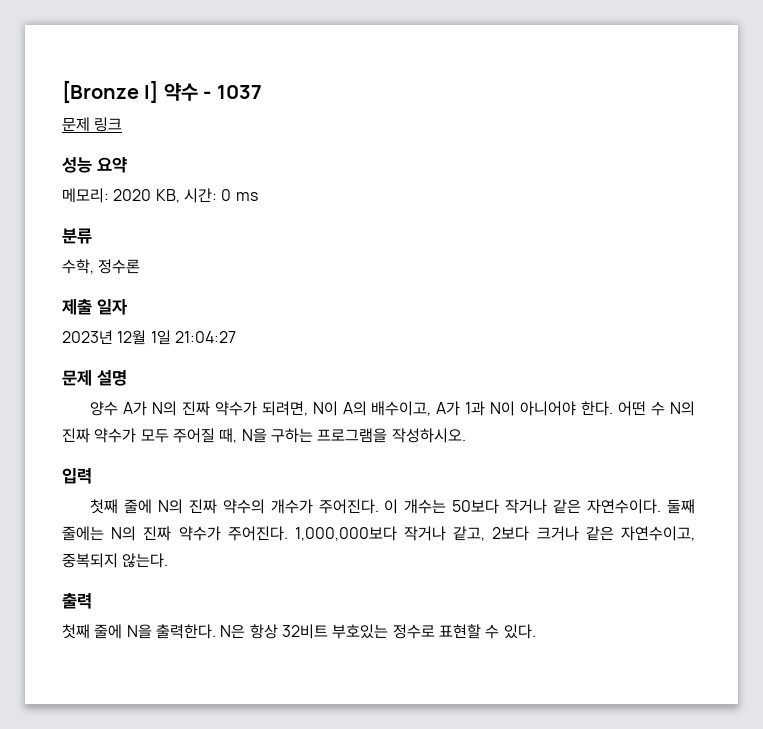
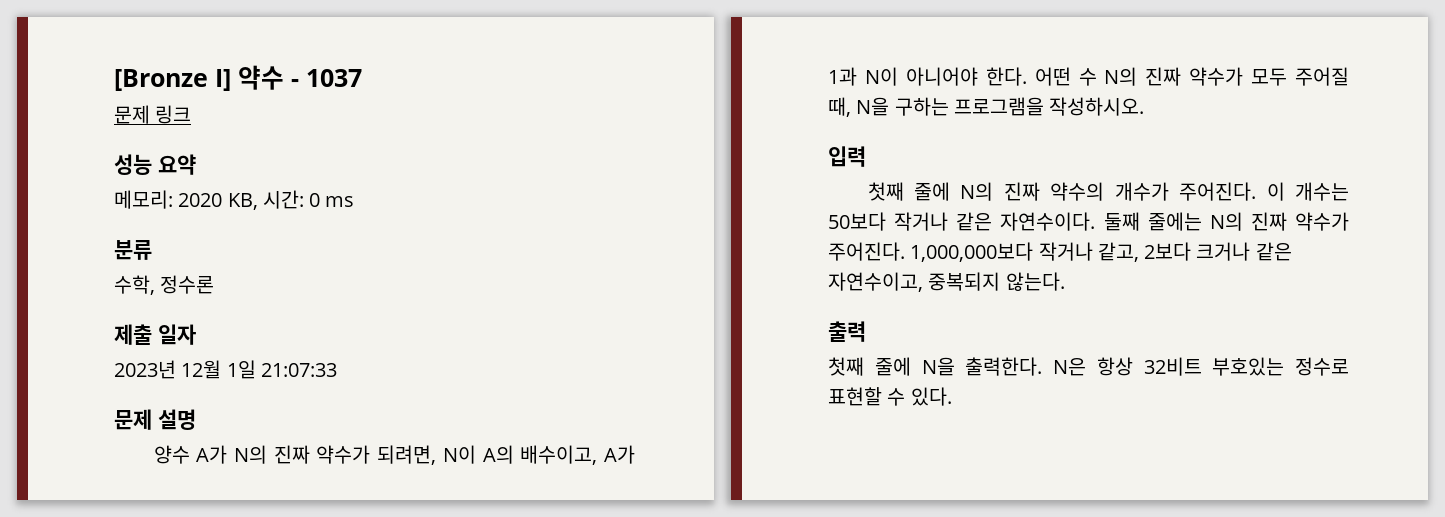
- 2023년 12월 1일 21:04:27
+ 2023년 12월 1일 21:07:33

